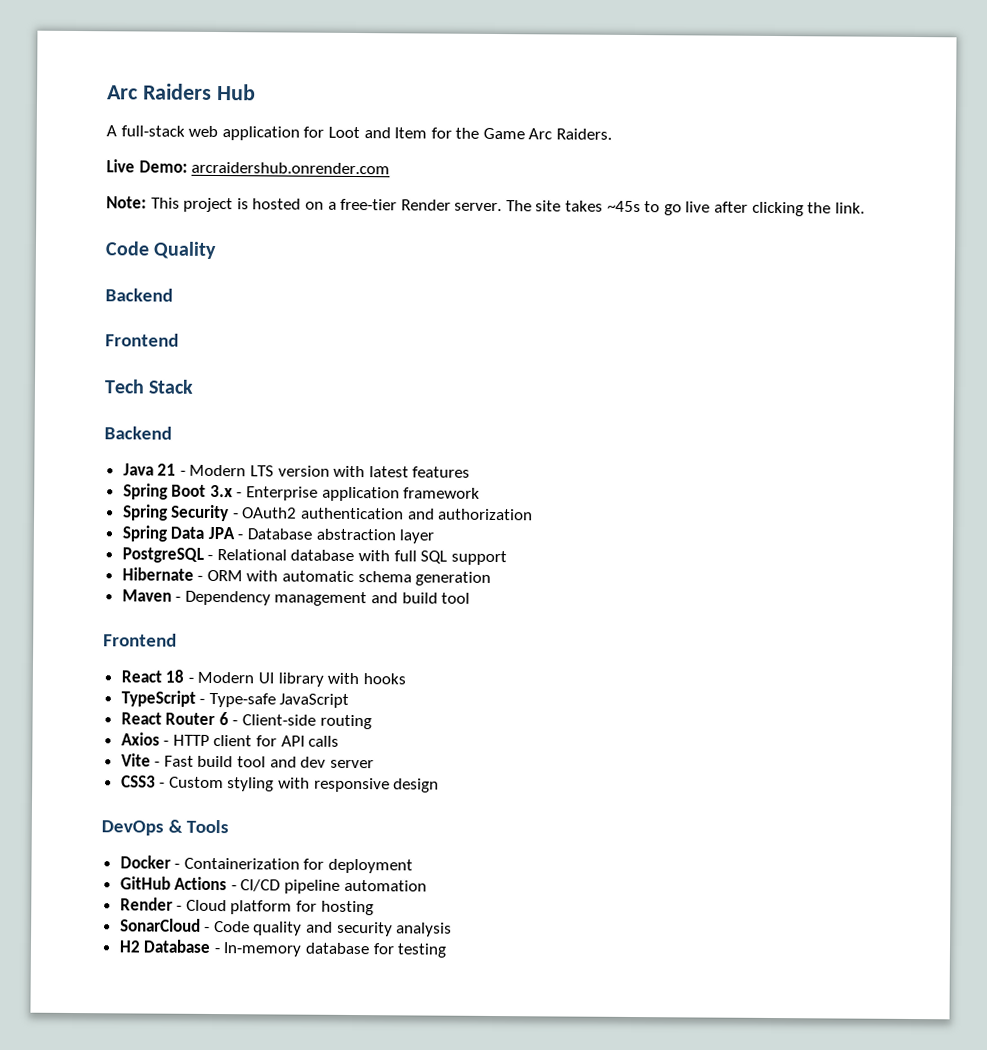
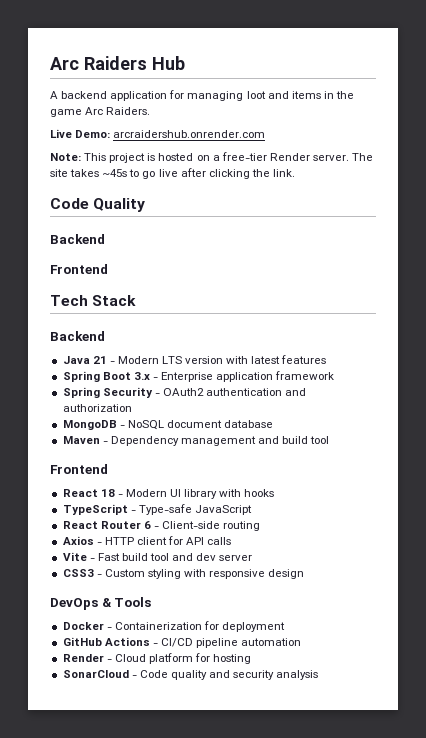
- A full-stack web application for Loot and Item for the Game Arc Raiders.
+ A backend application for managing loot and items in the game Arc Raiders.
- Spring Data JPA - Database abstraction layer
- PostgreSQL - Relational database with full SQL support
- Hibernate - ORM with automatic schema generation
+ MongoDB - NoSQL document database
- H2 Database - In-memory database for testing

